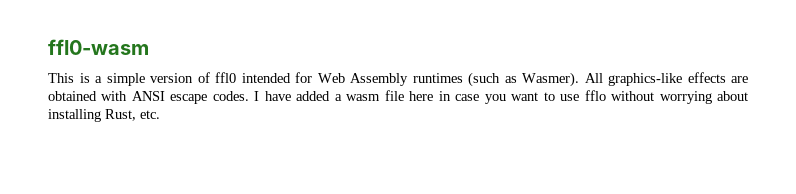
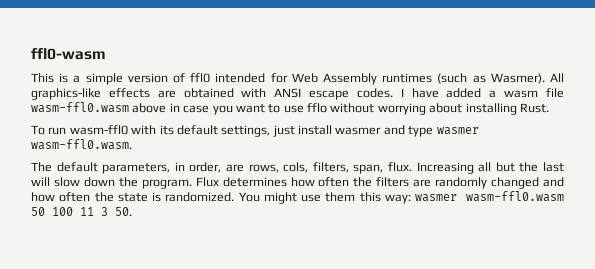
- I have added a wasm file here in case you want to use fflo without worrying about installing Rust, etc.
+ I have added a wasm file wasm-ffl0.wasm above in case you want to use fflo without worrying about installing Rust.
+ To run wasm-ffl0 with its default settings, just install wasmer and type wasmer wasm-ffl0.wasm.
+ The default parameters, in order, are rows, cols, filters, span, flux. Increasing all but the last will slow down the program. Flux determines how often the filters are randomly changed and how often the state is randomized. You might use them this way: wasmer wasm-ffl0.wasm 50 100 11 3 50.

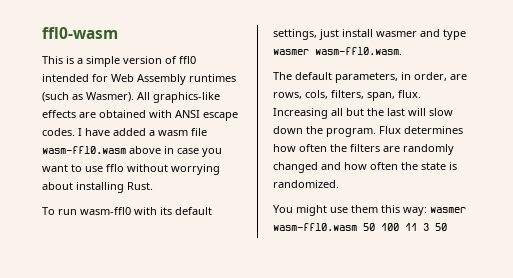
- Flux determines how often the filters are randomly changed and how often the state is randomized. You might use them this way: wasmer wasm-ffl0.wasm 50 100 11 3 50.
+ Flux determines how often the filters are randomly changed and how often the state is randomized.
+ You might use them this way: wasmer wasm-ffl0.wasm 50 100 11 3 50

